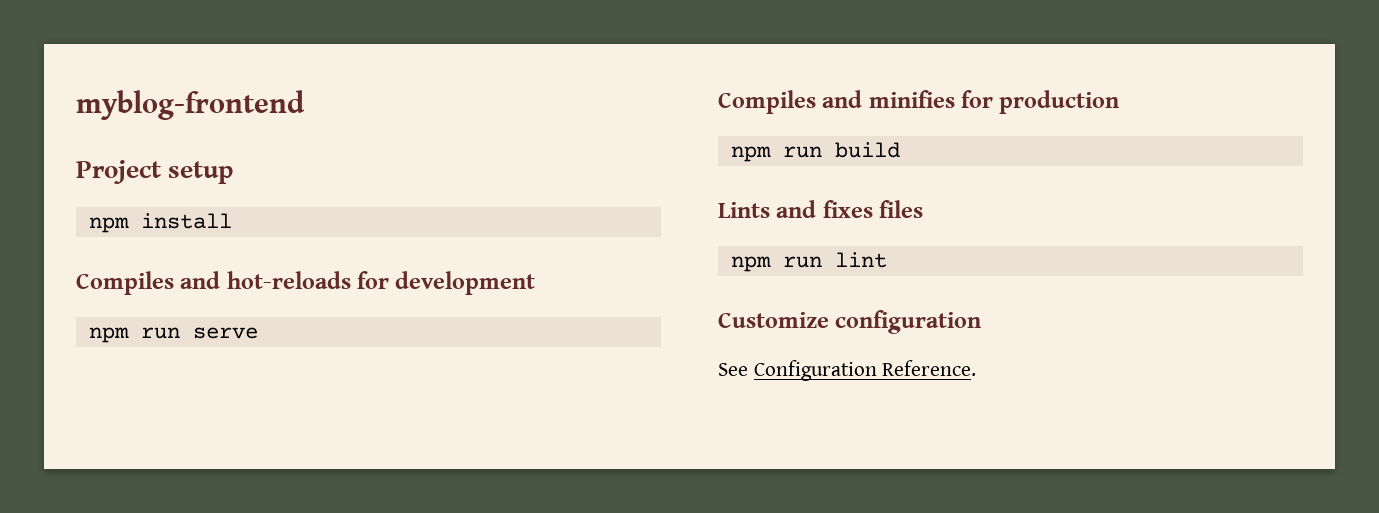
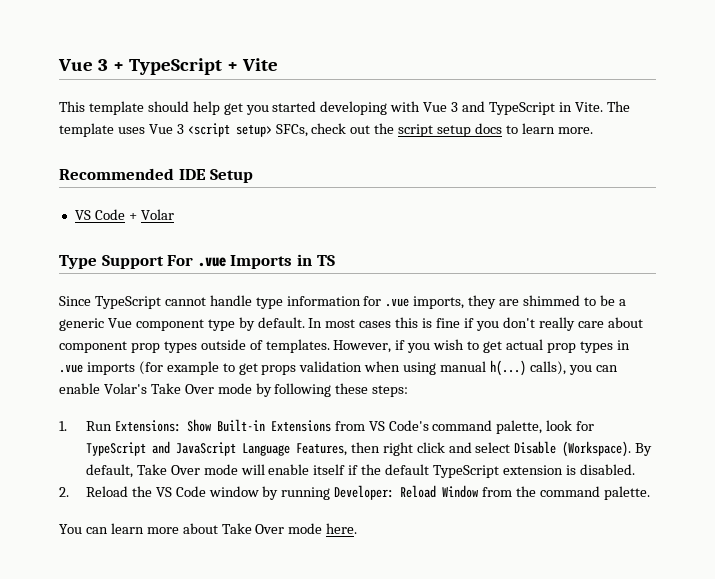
- myblog-frontend
- Project setup
- npm install
- Compiles and hot-reloads for development
- npm run serve
- Compiles and minifies for production
- npm run build
- Lints and fixes files
- npm run lint
- Customize configuration
- See Configuration Reference.
+ Vue 3 + TypeScript + Vite
+ This template should help get you started developing with Vue 3 and TypeScript in Vite. The template uses Vue 3 <script setup> SFCs, check out the script setup docs to learn more.
+ Recommended IDE Setup
+ VS Code + Volar
+ Type Support For .vue Imports in TS
+ Since TypeScript cannot handle type information for .vue imports, they are shimmed to be a generic Vue component type by default. In most cases this is fine if you don't really care about component prop types outside of templates. However, if you wish to get actual prop types in .vue imports (for example to get props validation when using manual h(...) calls), you can enable Volar's Take Over mode by following these steps:
+ 1. Run Extensions: Show Built-in Extensions from VS Code's command palette, look for TypeScript and JavaScript Language Features, then right click and select Disable (Workspace). By default, Take Over mode will enable itself if the default TypeScript extension is disabled.
+ 2. Reload the VS Code window by running Developer: Reload Window from the command palette.
+ You can learn more about Take Over mode here.

